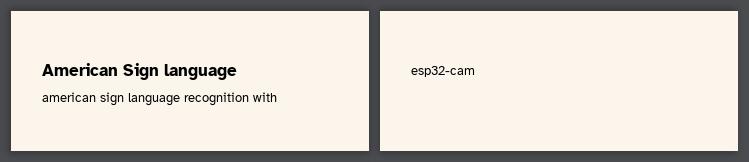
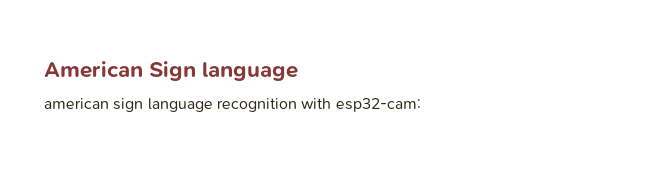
- american sign language recognition with esp32-cam
+ american sign language recognition with esp32-cam:

